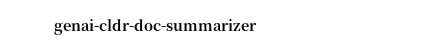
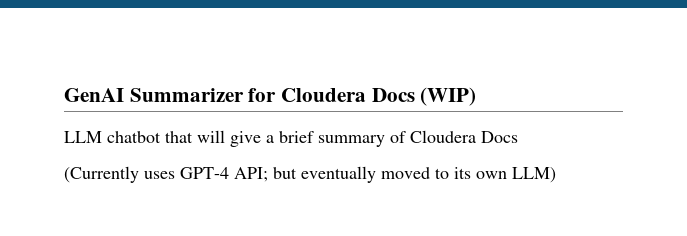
- genai-cldr-doc-summarizer
+ GenAI Summarizer for Cloudera Docs (WIP)
+ LLM chatbot that will give a brief summary of Cloudera Docs
+ (Currently uses GPT-4 API; but eventually moved to its own LLM)

